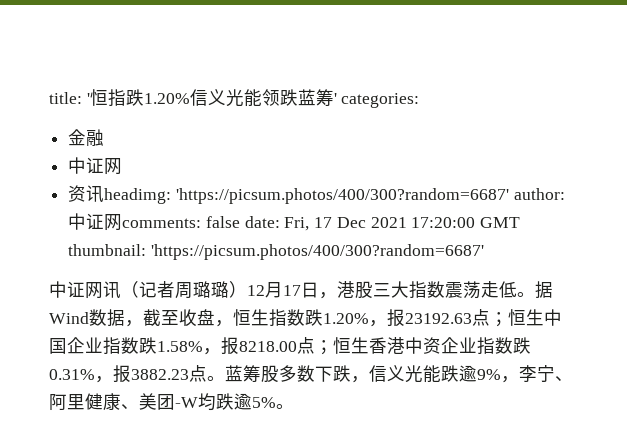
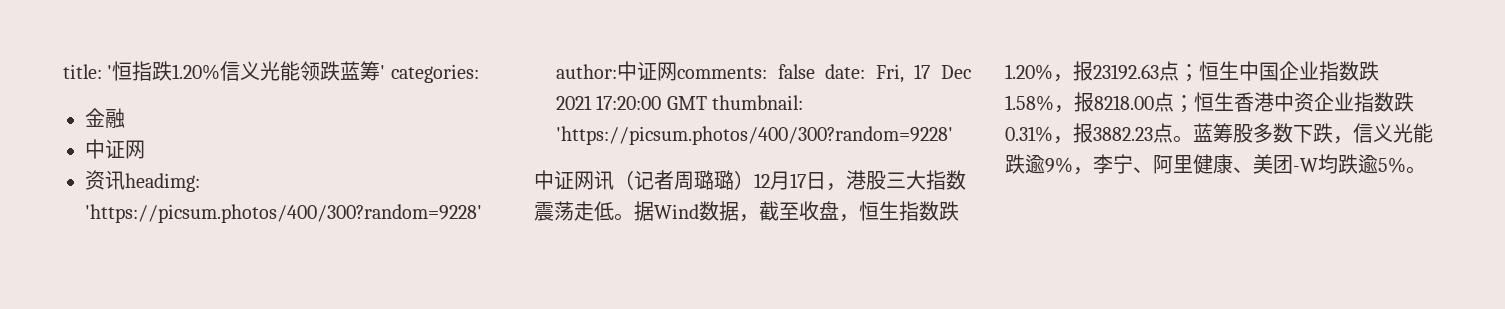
- 资讯headimg: 'https://picsum.photos/400/300?random=6687' author:中证网comments: false date: Fri, 17 Dec 2021 17:20:00 GMT thumbnail: 'https://picsum.photos/400/300?random=6687'
+ 资讯headimg: 'https://picsum.photos/400/300?random=9228' author:中证网comments: false date: Fri, 17 Dec 2021 17:20:00 GMT thumbnail: 'https://picsum.photos/400/300?random=9228'

